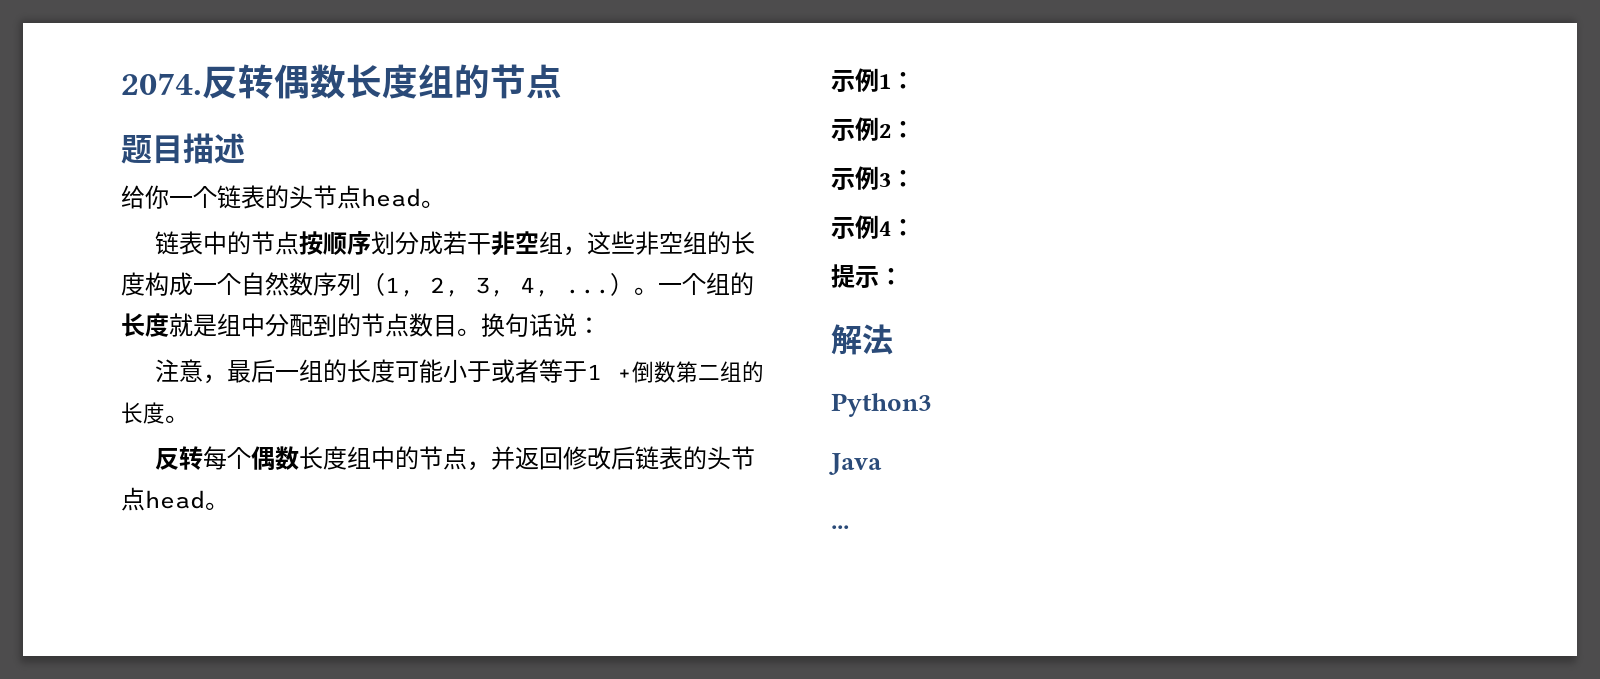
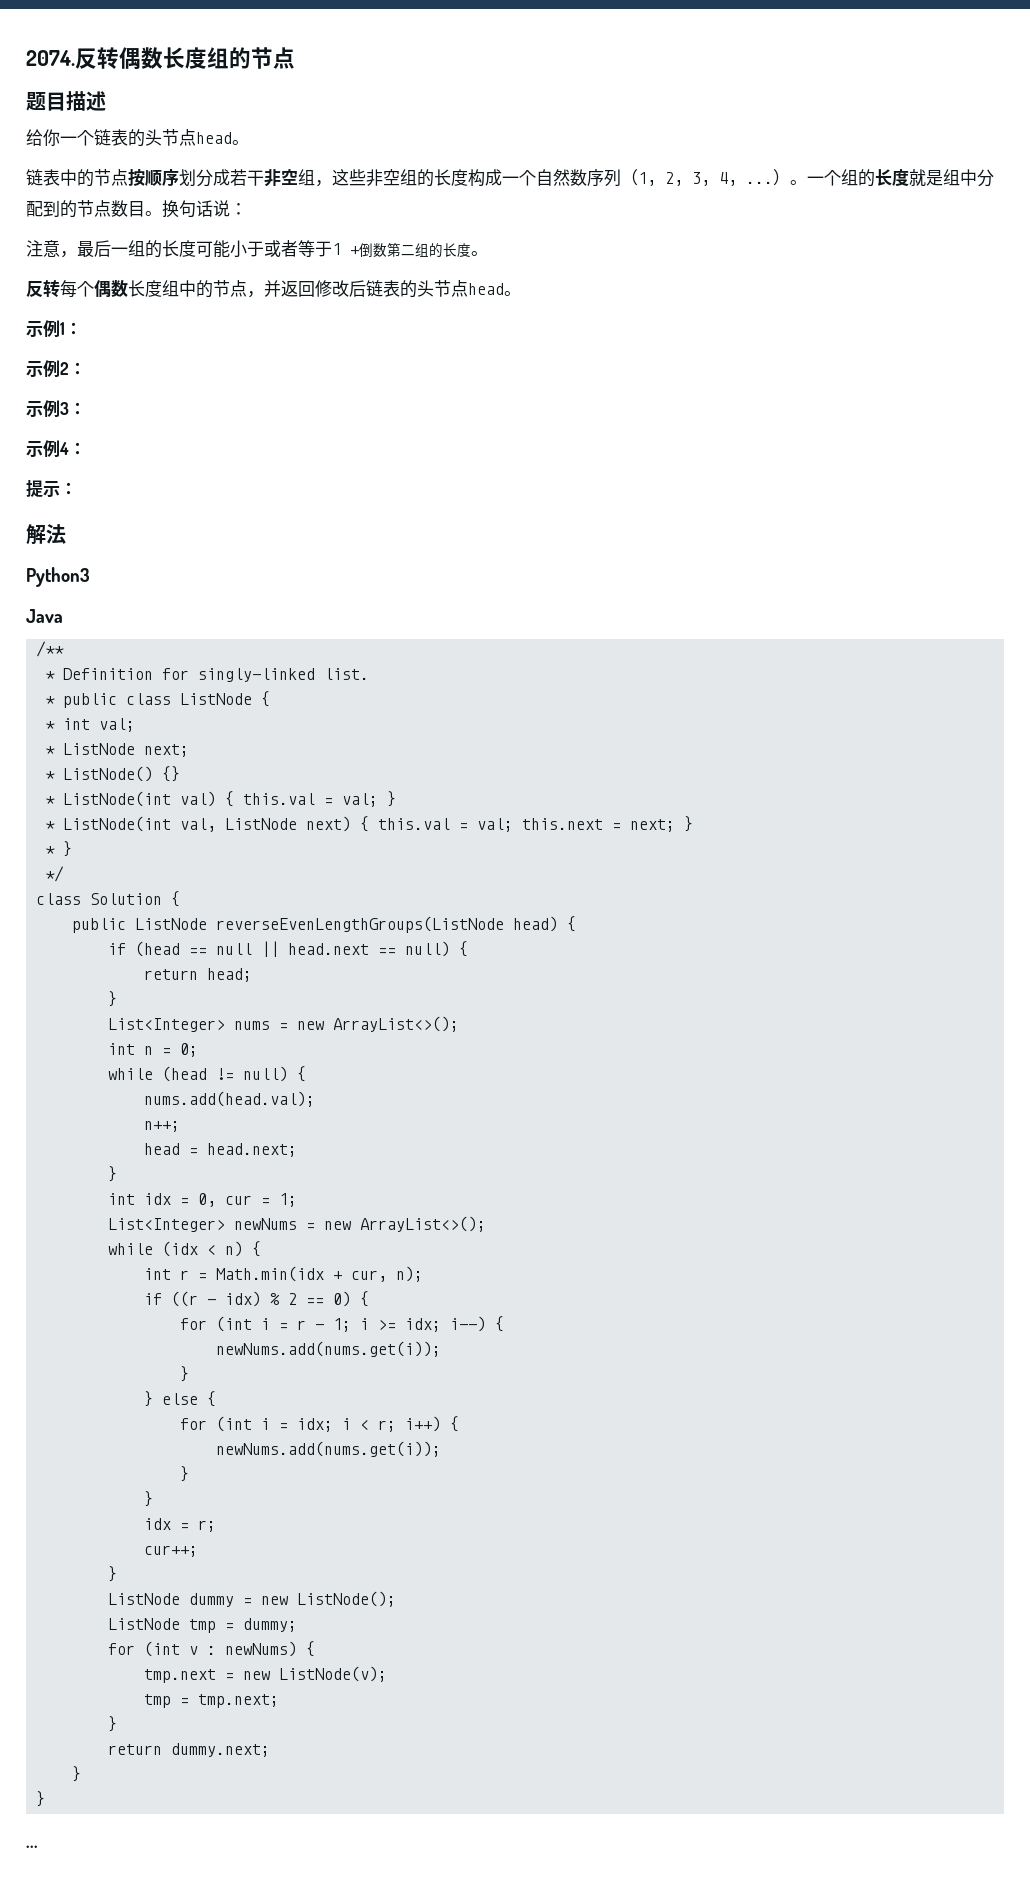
+ /**
+ * Definition for singly-linked list.
+ * public class ListNode {
+ * int val;
+ * ListNode next;
+ * ListNode() {}
+ * ListNode(int val) { this.val = val; }
+ * ListNode(int val, ListNode next) { this.val = val; this.next = next; }
+ * }
+ */
+ class Solution {
+ public ListNode reverseEvenLengthGroups(ListNode head) {
+ if (head == null || head.next == null) {
+ return head;
+ }
+ List<Integer> nums = new ArrayList<>();
+ int n = 0;
+ while (head != null) {
+ nums.add(head.val);
+ n++;
+ head = head.next;
+ }
+ int idx = 0, cur = 1;
+ List<Integer> newNums = new ArrayList<>();
+ while (idx < n) {
+ int r = Math.min(idx + cur, n);
+ if ((r - idx) % 2 == 0) {
+ for (int i = r - 1; i >= idx; i--) {
+ newNums.add(nums.get(i));
+ }
+ } else {
+ for (int i = idx; i < r; i++) {
+ newNums.add(nums.get(i));
+ }
+ }
+ idx = r;
+ cur++;
+ }
+ ListNode dummy = new ListNode();
+ ListNode tmp = dummy;
+ for (int v : newNums) {
+ tmp.next = new ListNode(v);
+ tmp = tmp.next;
+ }
+ return dummy.next;
+ }
+ }

